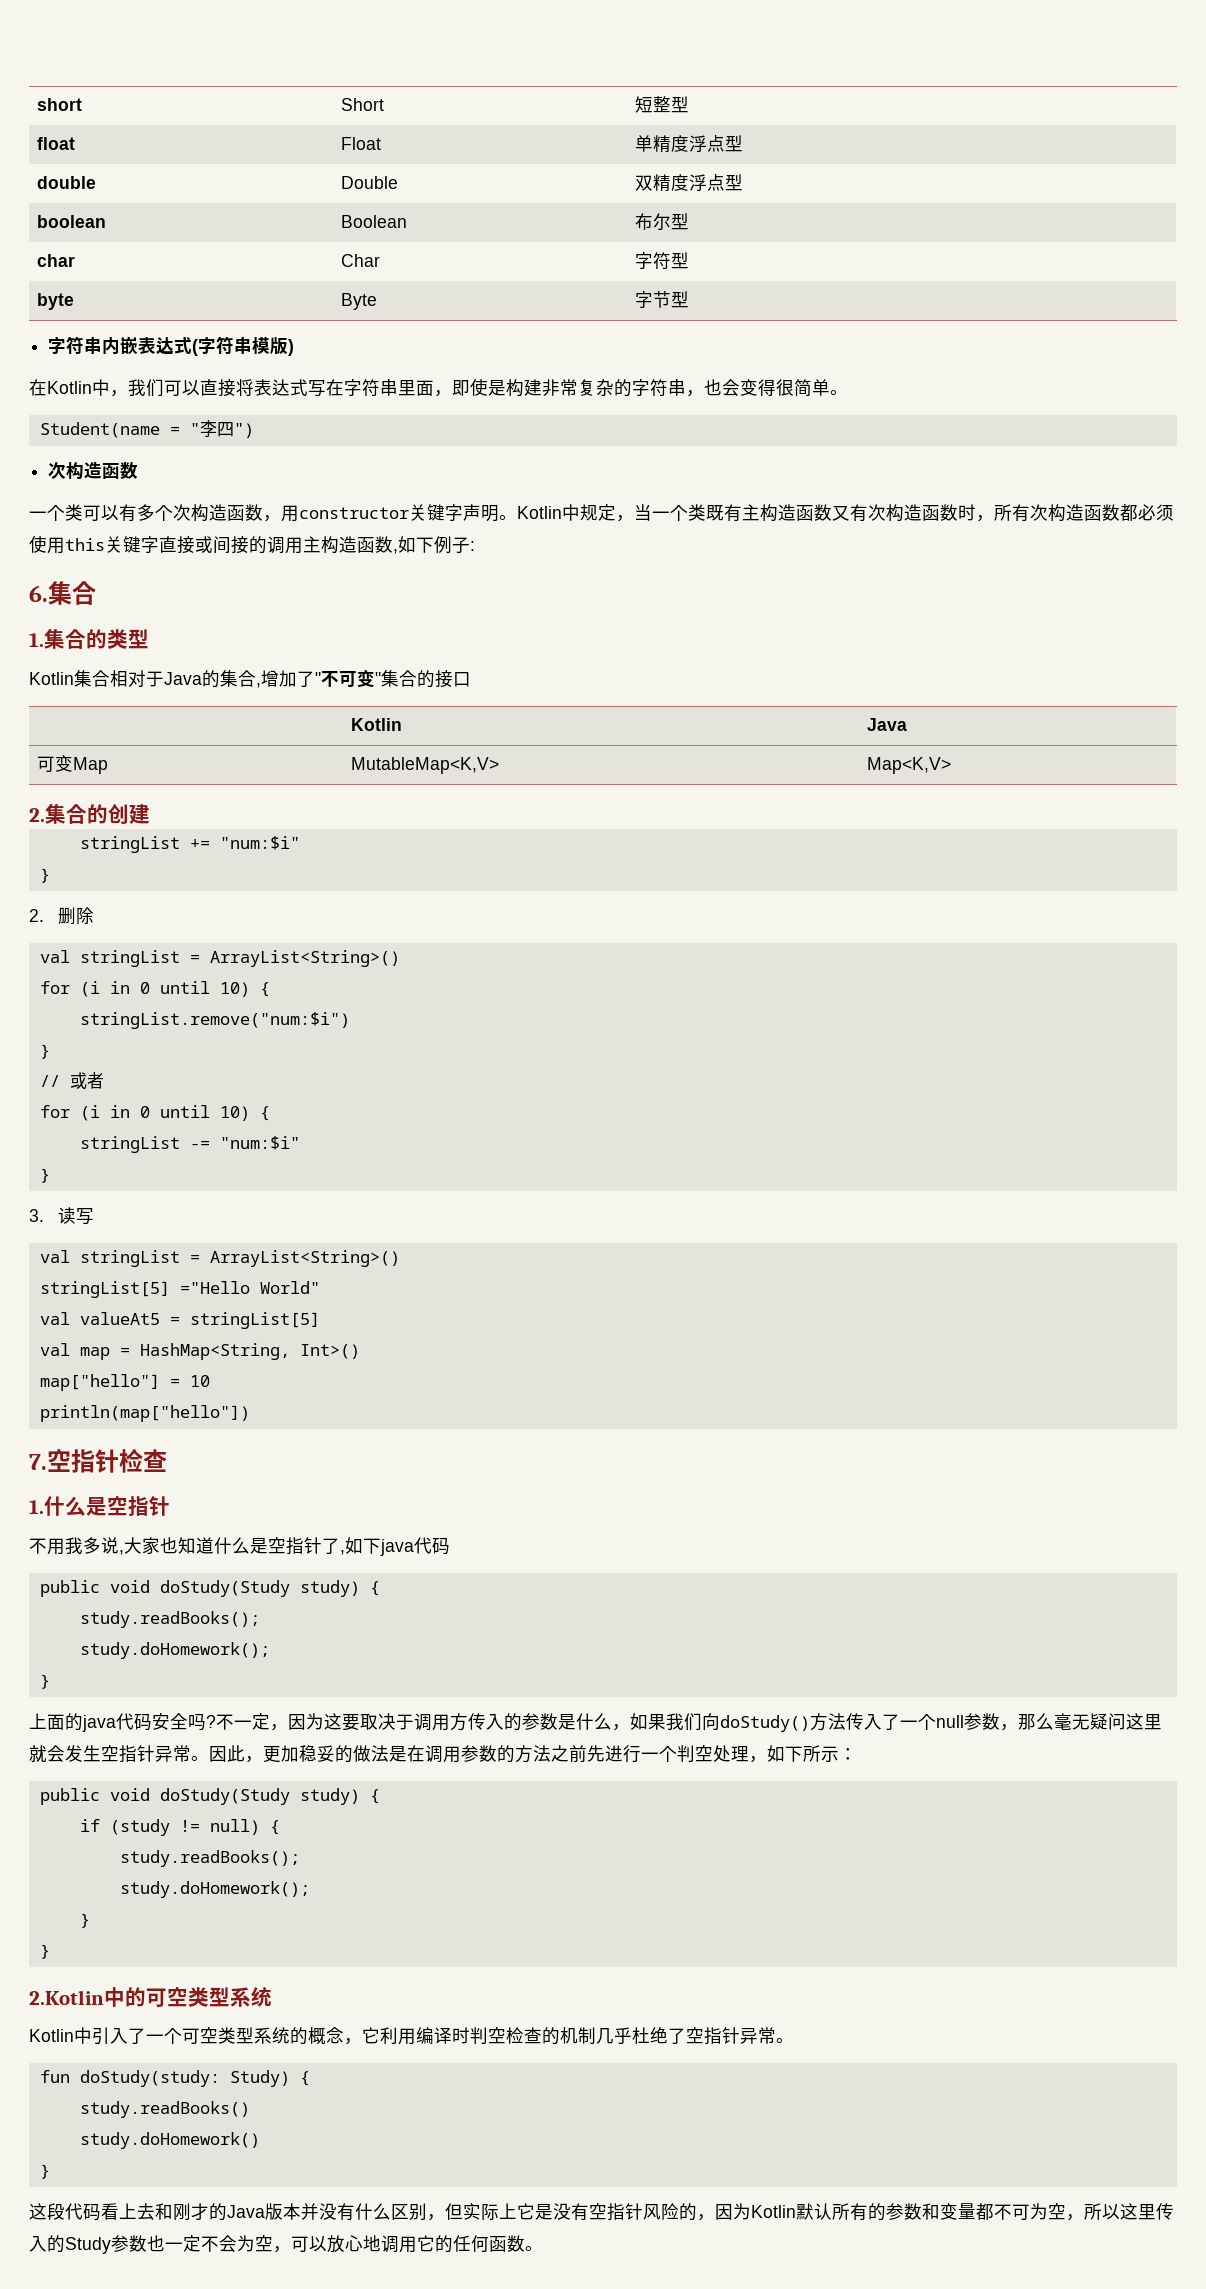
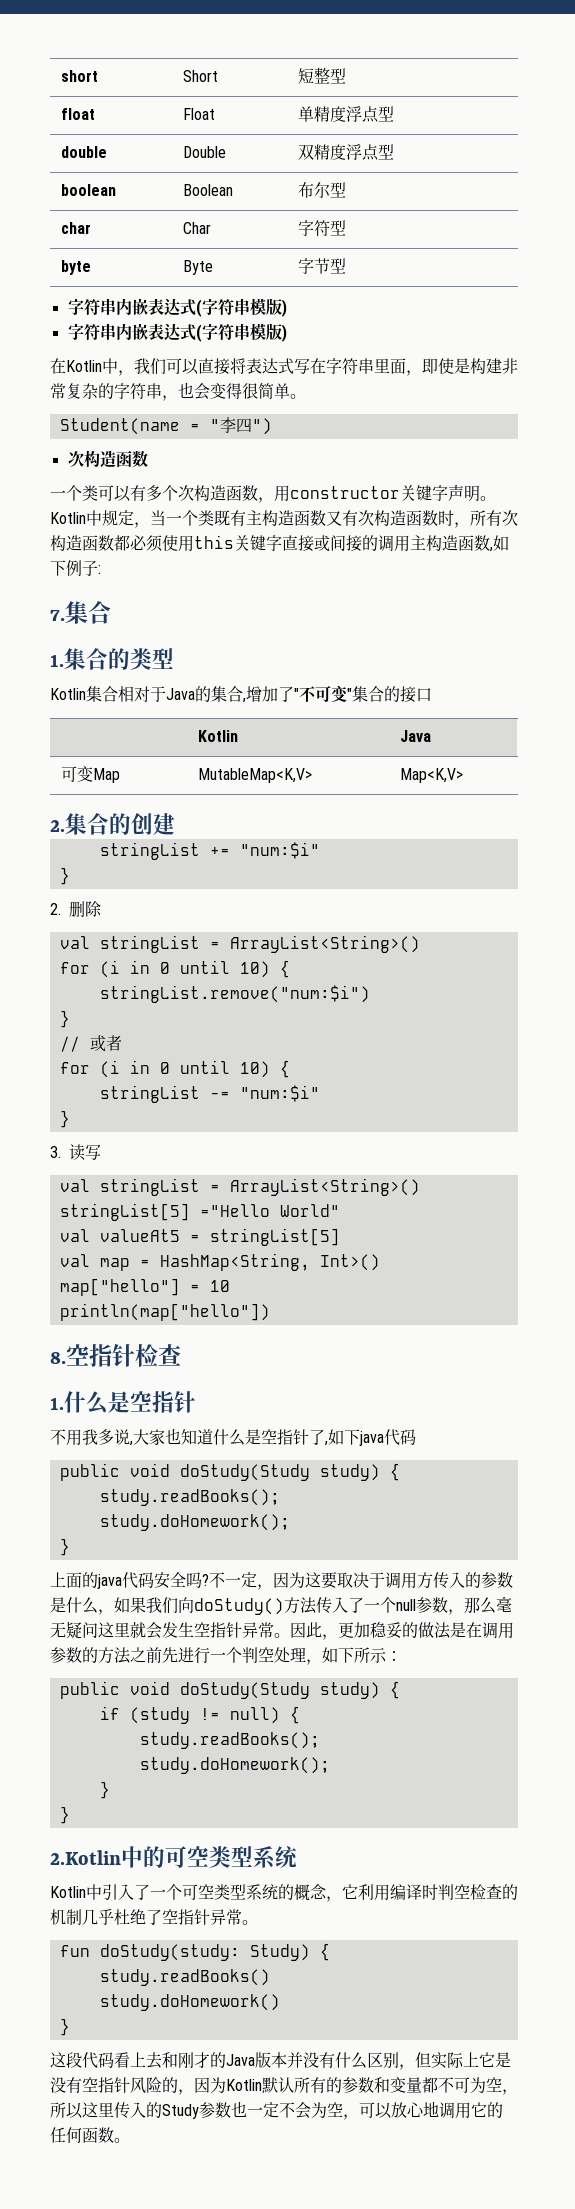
  byte | Byte | 字节型
+ 字符串内嵌表达式(字符串模版)
- 6.集合
+ 7.集合
- 7.空指针检查
+ 8.空指针检查

